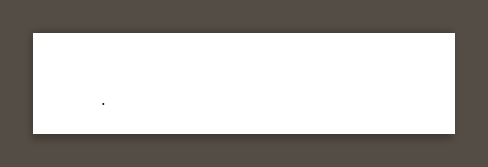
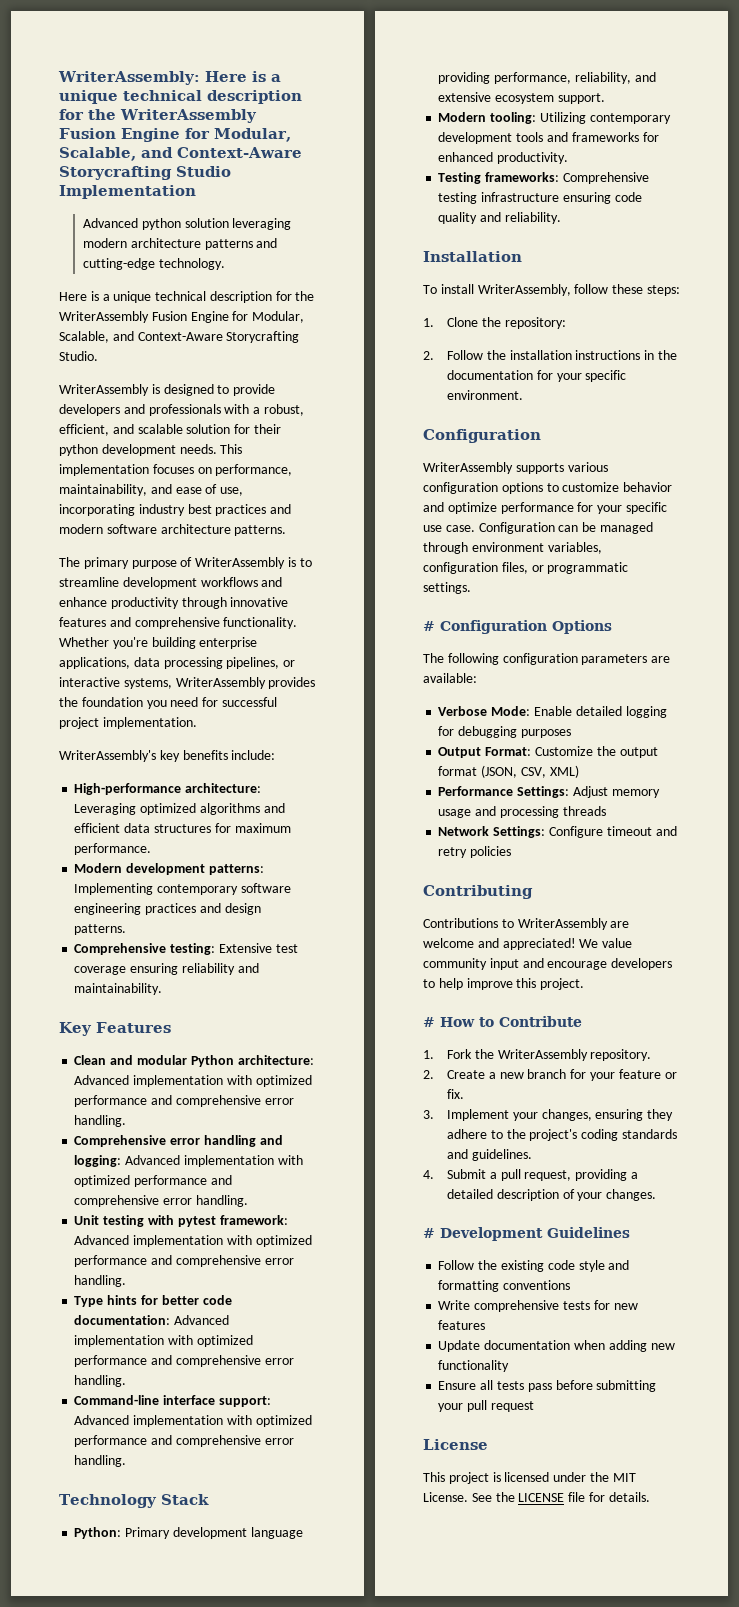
- .
+ WriterAssembly: Here is a unique technical description for the WriterAssembly Fusion Engine for Modular, Scalable, and Context-Aware Storycrafting Studio Implementation
+ Advanced python solution leveraging modern architecture patterns and cutting-edge technology.
+ Here is a unique technical description for the WriterAssembly Fusion Engine for Modular, Scalable, and Context-Aware Storycrafting Studio.
+ WriterAssembly is designed to provide developers and professionals with a robust, efficient, and scalable solution for their python development needs. This implementation focuses on performance, maintainability, and ease of use, incorporating industry best practices and modern software architecture patterns.
+ The primary purpose of WriterAssembly is to streamline development workflows and enhance productivity through innovative features and comprehensive functionality. Whether you're building enterprise applications, data processing pipelines, or interactive systems, WriterAssembly provides the foundation you need for successful project implementation.
+ WriterAssembly's key benefits include:
+ High-performance architecture: Leveraging optimized algorithms and efficient data structures for maximum performance.
+ Modern development patterns: Implementing contemporary software engineering practices and design patterns.
+ Comprehensive testing: Extensive test coverage ensuring reliability and maintainability.
+ Key Features
+ Clean and modular Python architecture: Advanced implementation with optimized performance and comprehensive error handling.
+ Comprehensive error handling and logging: Advanced implementation with optimized performance and comprehensive error handling.
+ Unit testing with pytest framework: Advanced implementation with optimized performance and comprehensive error handling.
+ Type hints for better code documentation: Advanced implementation with optimized performance and comprehensive error handling.
+ Command-line interface support: Advanced implementation with optimized performance and comprehensive error handling.
+ Technology Stack
+ Python: Primary development language providing performance, reliability, and extensive ecosystem support.
+ Modern tooling: Utilizing contemporary development tools and frameworks for enhanced productivity.
+ Testing frameworks: Comprehensive testing infrastructure ensuring code quality and reliability.
+ Installation
+ To install WriterAssembly, follow these steps:
+ 1. Clone the repository:
+ 2. Follow the installation instructions in the documentation for your specific environment.
+ Configuration
+ WriterAssembly supports various configuration options to customize behavior and optimize performance for your specific use case. Configuration can be managed through environment variables, configuration files, or programmatic settings.
+ # Configuration Options
+ The following configuration parameters are available:
+ Verbose Mode: Enable detailed logging for debugging purposes
+ Output Format: Customize the output format (JSON, CSV, XML)
+ Performance Settings: Adjust memory usage and processing threads
+ Network Settings: Configure timeout and retry policies
+ Contributing
+ Contributions to WriterAssembly are welcome and appreciated! We value community input and encourage developers to help improve this project.
+ # How to Contribute
+ 1. Fork the WriterAssembly repository.
+ 2. Create a new branch for your feature or fix.
+ 3. Implement your changes, ensuring they adhere to the project's coding standards and guidelines.
+ 4. Submit a pull request, providing a detailed description of your changes.
+ # Development Guidelines
+ Follow the existing code style and formatting conventions
+ Write comprehensive tests for new features
+ Update documentation when adding new functionality
+ Ensure all tests pass before submitting your pull request
+ License
+ This project is licensed under the MIT License. See the LICENSE file for details.

